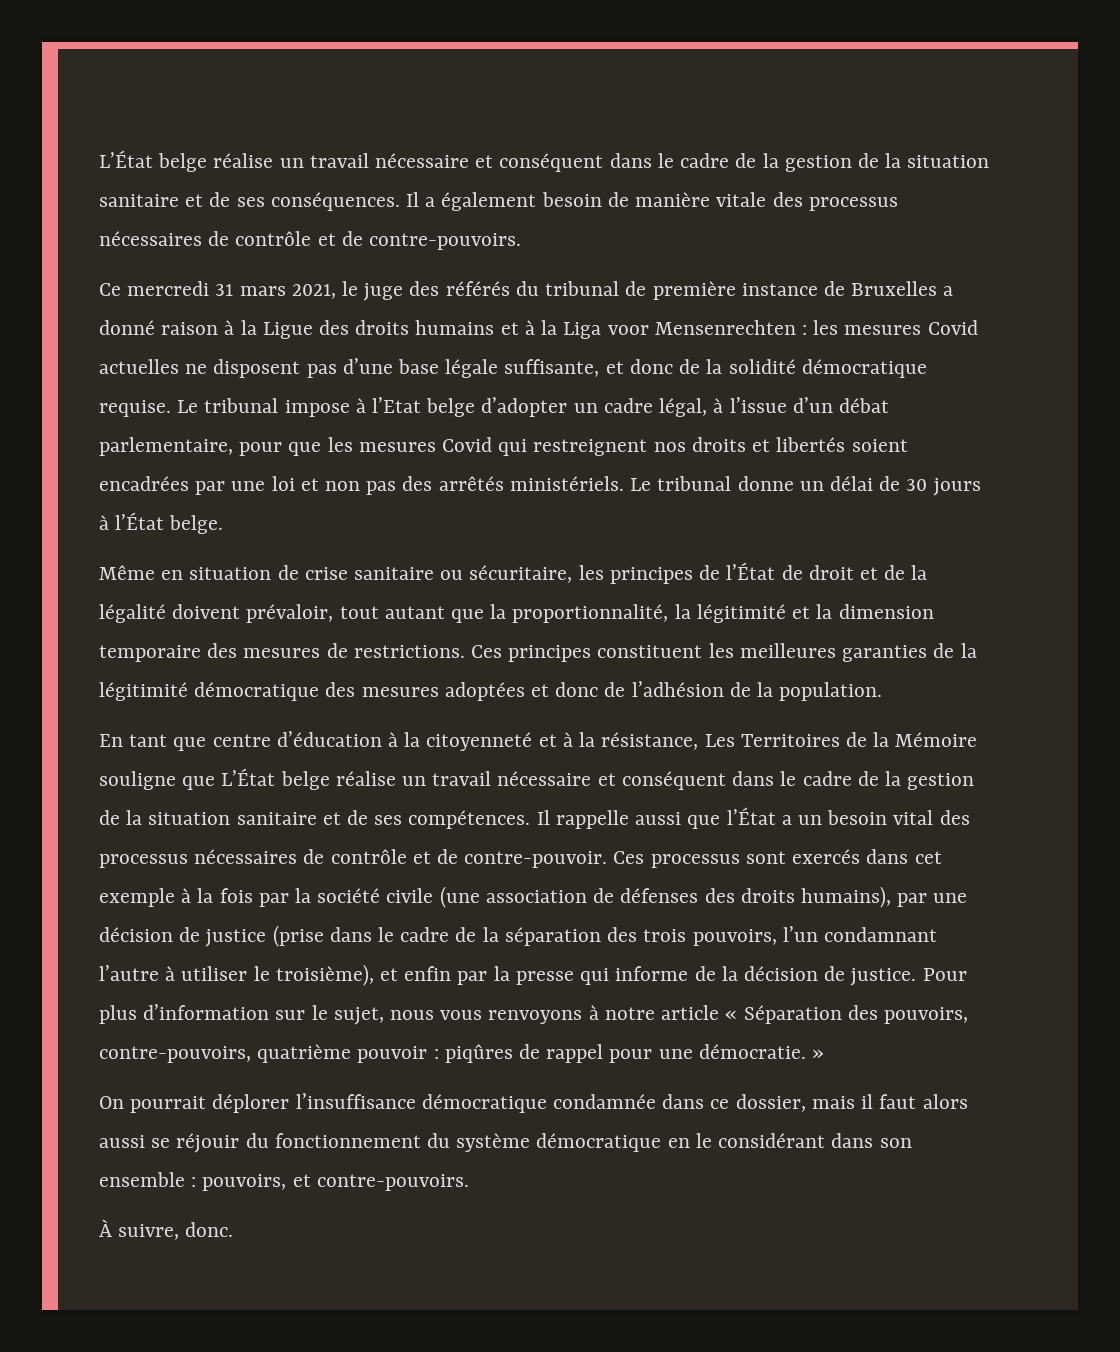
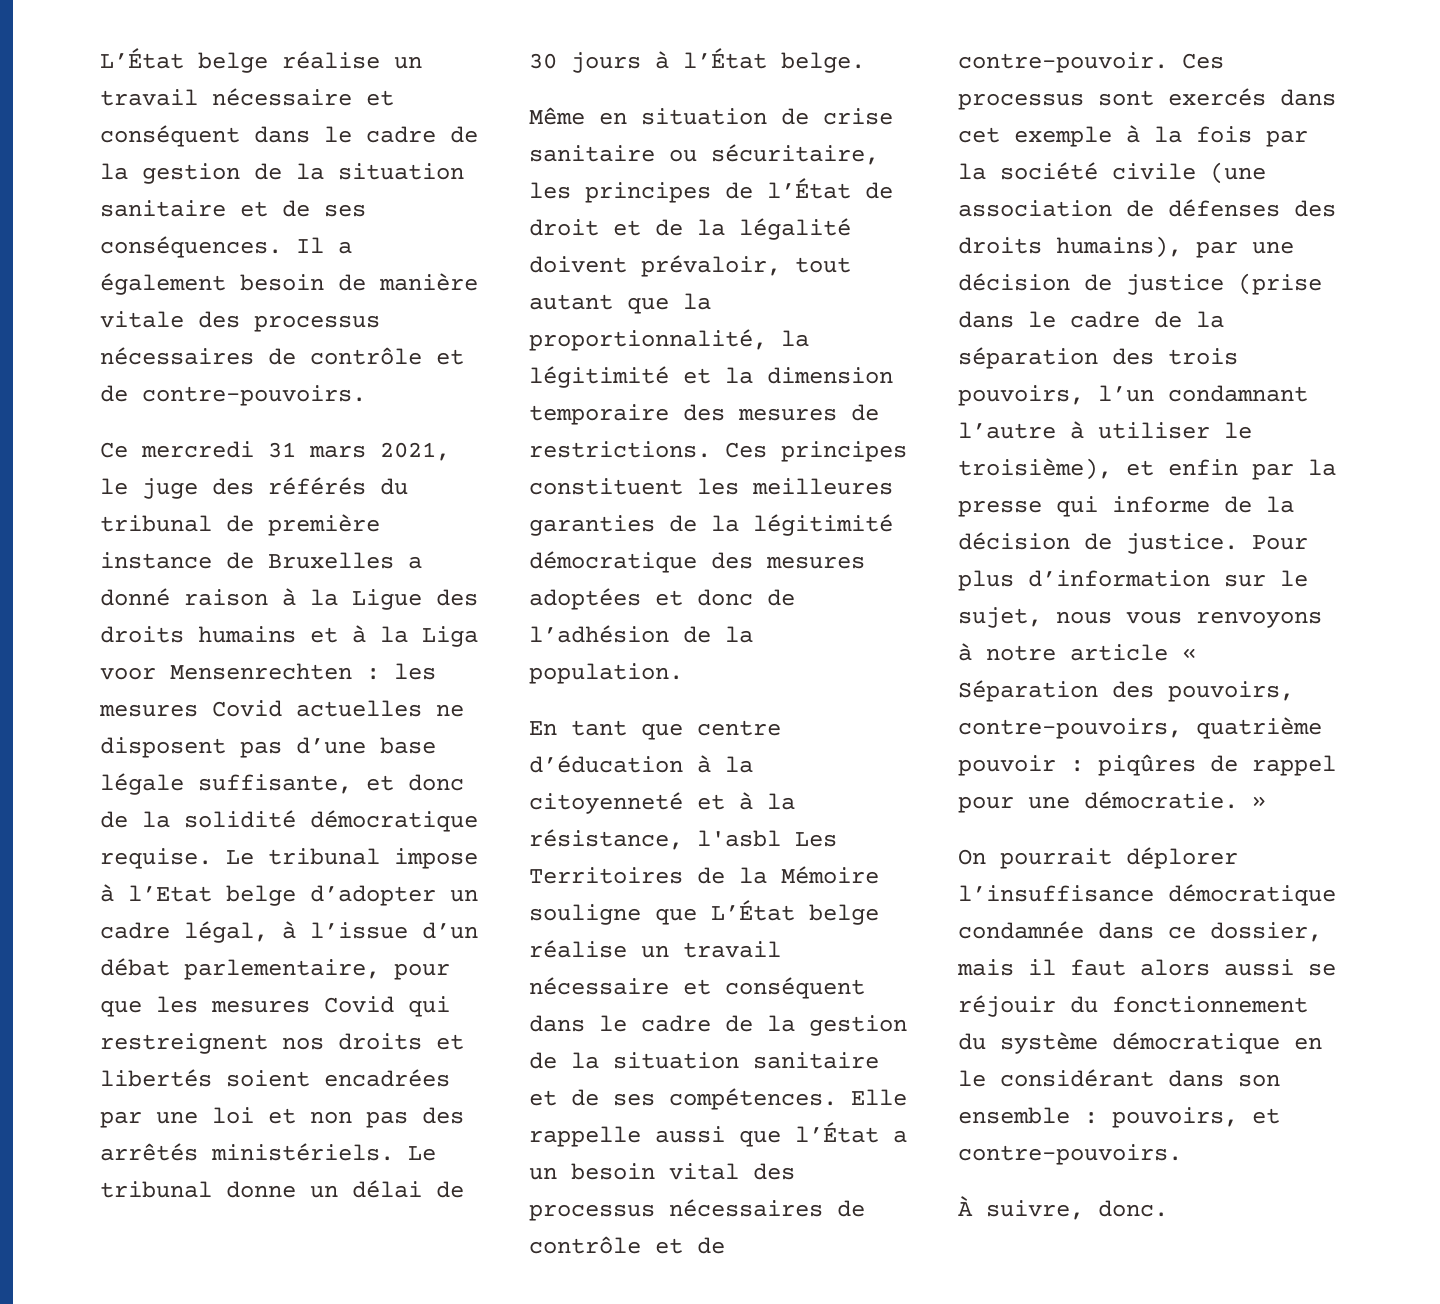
- En tant que centre d’éducation à la citoyenneté et à la résistance, Les Territoires de la Mémoire souligne que L’État belge réalise un travail nécessaire et conséquent dans le cadre de la gestion de la situation sanitaire et de ses compétences.
+ En tant que centre d’éducation à la citoyenneté et à la résistance, l'asbl Les Territoires de la Mémoire souligne que L’État belge réalise un travail nécessaire et conséquent dans le cadre de la gestion de la situation sanitaire et de ses compétences.
- Il rappelle aussi que l’État a un besoin vital des processus nécessaires de contrôle et de contre-pouvoir.
+ Elle rappelle aussi que l’État a un besoin vital des processus nécessaires de contrôle et de contre-pouvoir.

